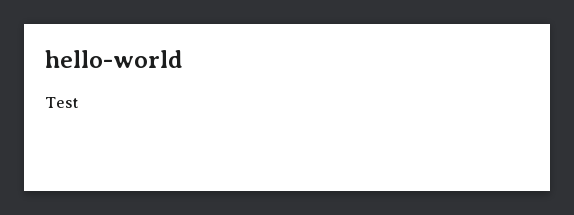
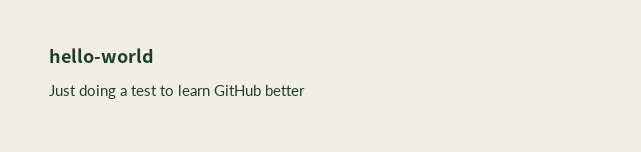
- Test
+ Just doing a test to learn GitHub better

